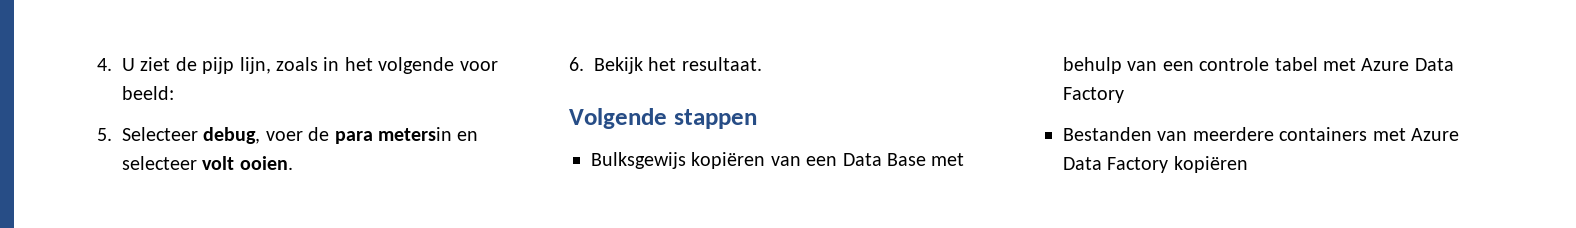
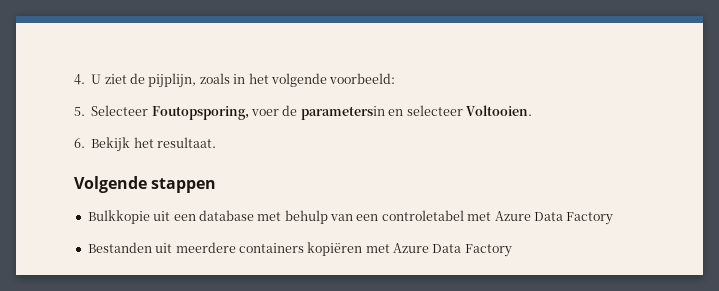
- 4. U ziet de pijp lijn, zoals in het volgende voor beeld:
+ 4. U ziet de pijplijn, zoals in het volgende voorbeeld:
- 5. Selecteer debug, voer de para metersin en selecteer volt ooien.
+ 5. Selecteer Foutopsporing, voer de parametersin en selecteer Voltooien.
- Bulksgewijs kopiëren van een Data Base met behulp van een controle tabel met Azure Data Factory
+ Bulkkopie uit een database met behulp van een controletabel met Azure Data Factory
- Bestanden van meerdere containers met Azure Data Factory kopiëren
+ Bestanden uit meerdere containers kopiëren met Azure Data Factory

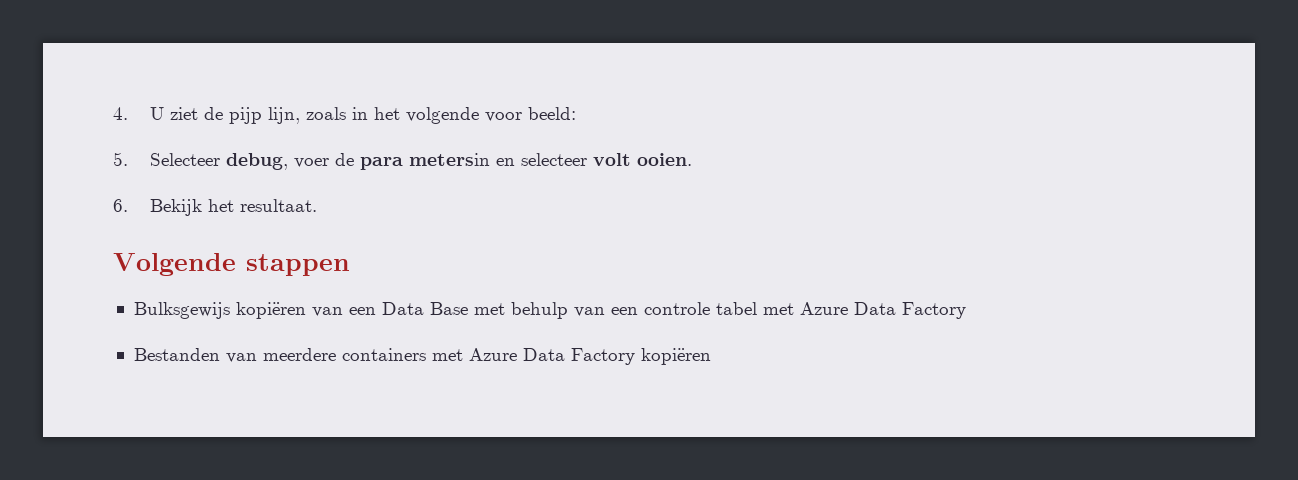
- 4. U ziet de pijplijn, zoals in het volgende voorbeeld:
+ 4. U ziet de pijp lijn, zoals in het volgende voor beeld:
- 5. Selecteer Foutopsporing, voer de parametersin en selecteer Voltooien.
+ 5. Selecteer debug, voer de para metersin en selecteer volt ooien.
- Bulkkopie uit een database met behulp van een controletabel met Azure Data Factory
+ Bulksgewijs kopiëren van een Data Base met behulp van een controle tabel met Azure Data Factory
- Bestanden uit meerdere containers kopiëren met Azure Data Factory
+ Bestanden van meerdere containers met Azure Data Factory kopiëren

